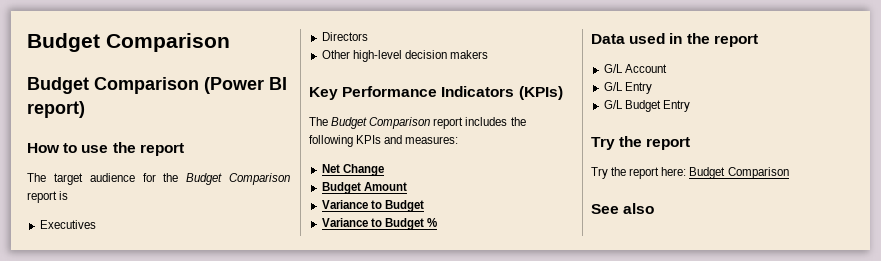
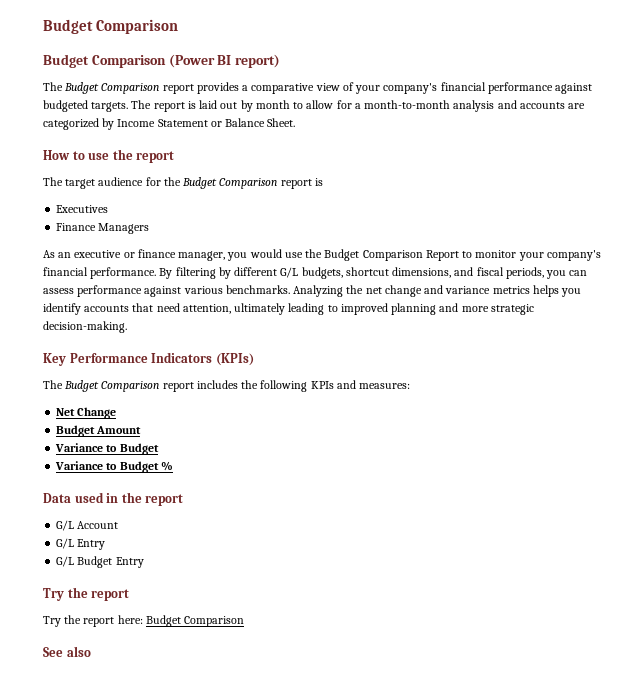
+ The Budget Comparison report provides a comparative view of your company's financial performance against budgeted targets. The report is laid out by month to allow for a month-to-month analysis and accounts are categorized by Income Statement or Balance Sheet.
- Directors
- Other high-level decision makers
+ Finance Managers
+ As an executive or finance manager, you would use the Budget Comparison Report to monitor your company's financial performance. By filtering by different G/L budgets, shortcut dimensions, and fiscal periods, you can assess performance against various benchmarks. Analyzing the net change and variance metrics helps you identify accounts that need attention, ultimately leading to improved planning and more strategic decision-making.

